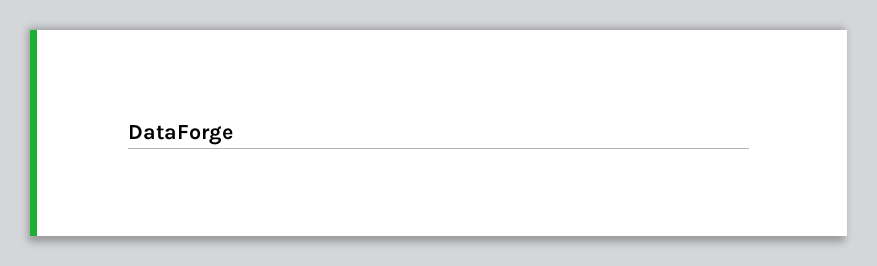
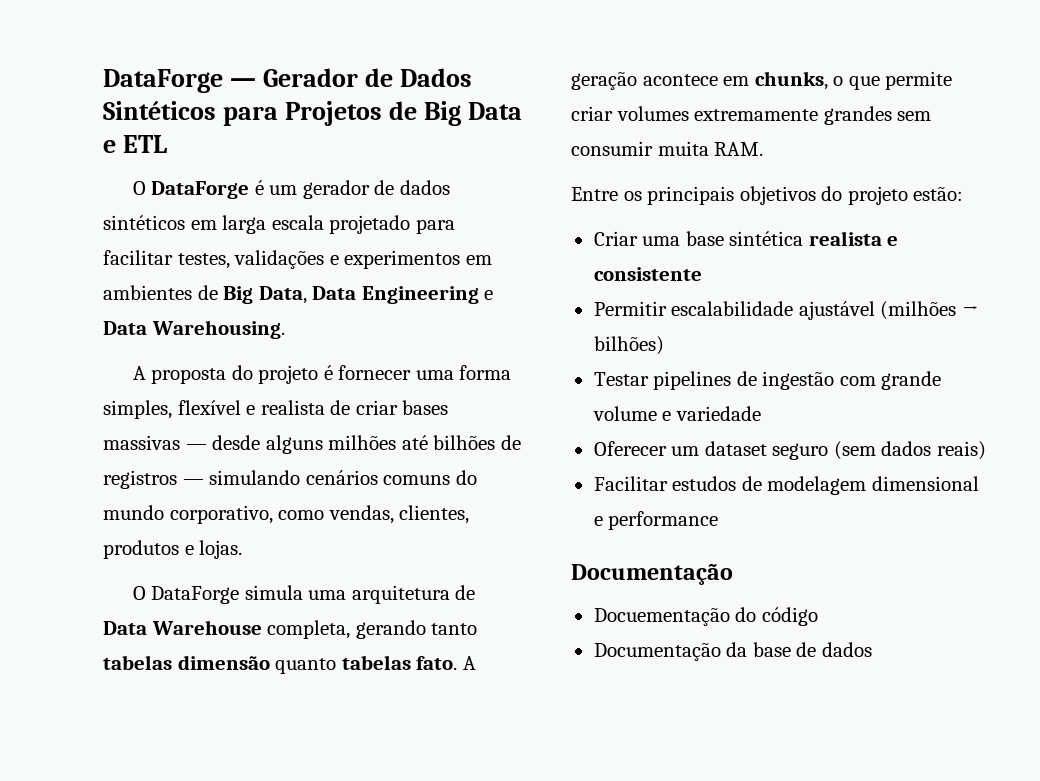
- DataForge
+ DataForge — Gerador de Dados Sintéticos para Projetos de Big Data e ETL
+ O DataForge é um gerador de dados sintéticos em larga escala projetado para facilitar testes, validações e experimentos em ambientes de Big Data, Data Engineering e Data Warehousing.
+ A proposta do projeto é fornecer uma forma simples, flexível e realista de criar bases massivas — desde alguns milhões até bilhões de registros — simulando cenários comuns do mundo corporativo, como vendas, clientes, produtos e lojas.
+ O DataForge simula uma arquitetura de Data Warehouse completa, gerando tanto tabelas dimensão quanto tabelas fato. A geração acontece em chunks, o que permite criar volumes extremamente grandes sem consumir muita RAM.
+ Entre os principais objetivos do projeto estão:
+ Criar uma base sintética realista e consistente
+ Permitir escalabilidade ajustável (milhões → bilhões)
+ Testar pipelines de ingestão com grande volume e variedade
+ Oferecer um dataset seguro (sem dados reais)
+ Facilitar estudos de modelagem dimensional e performance
+ Documentação
+ Docuementação do código
+ Documentação da base de dados

